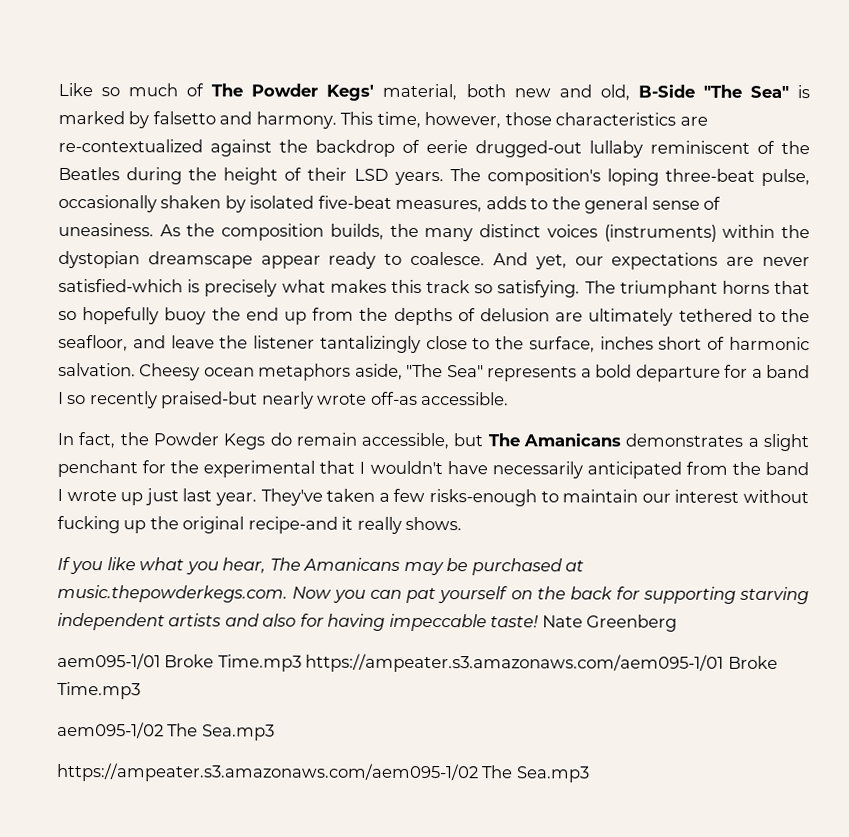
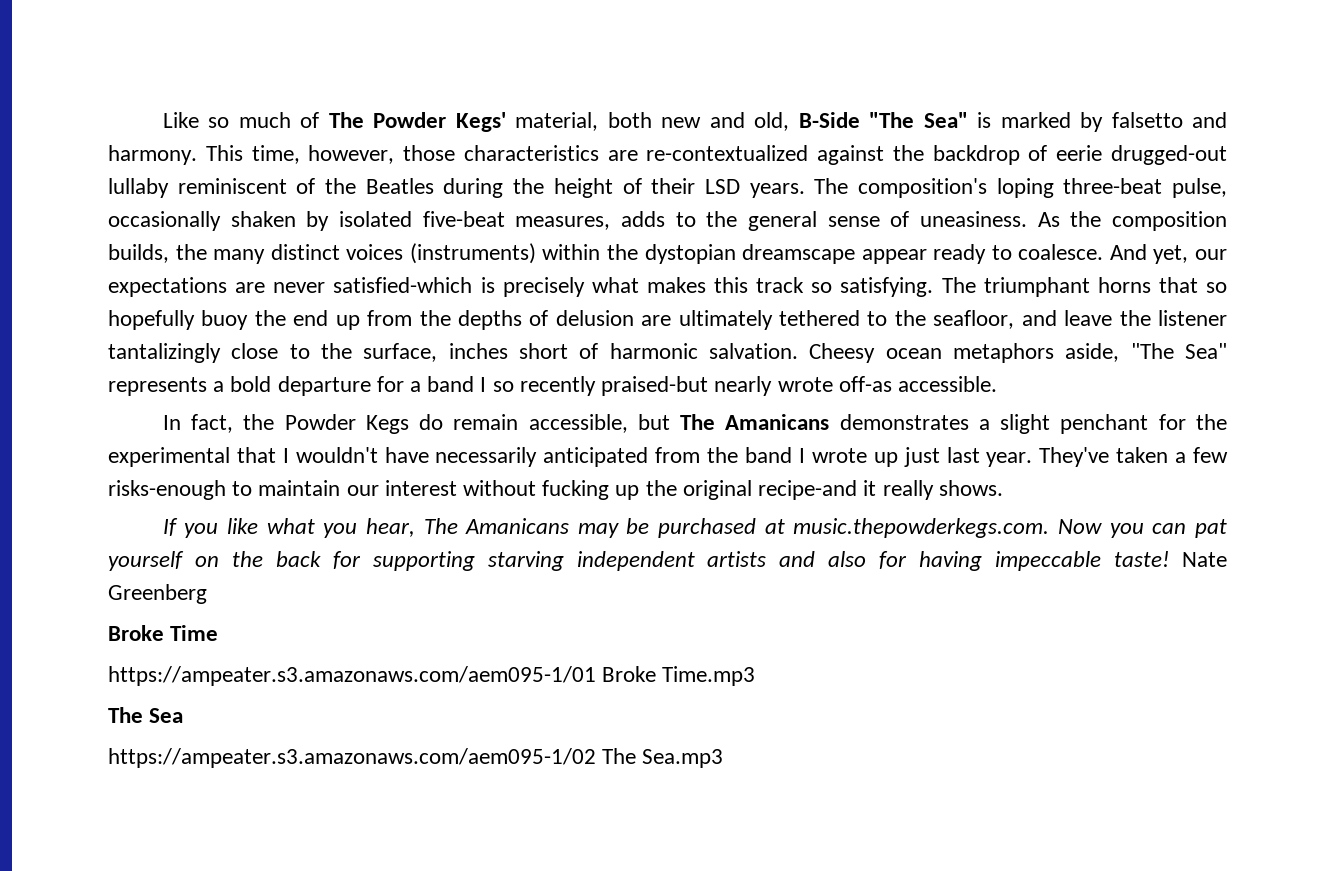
- aem095-1/01 Broke Time.mp3 https://ampeater.s3.amazonaws.com/aem095-1/01 Broke Time.mp3
+ Broke Time
+ https://ampeater.s3.amazonaws.com/aem095-1/01 Broke Time.mp3
- aem095-1/02 The Sea.mp3
+ The Sea

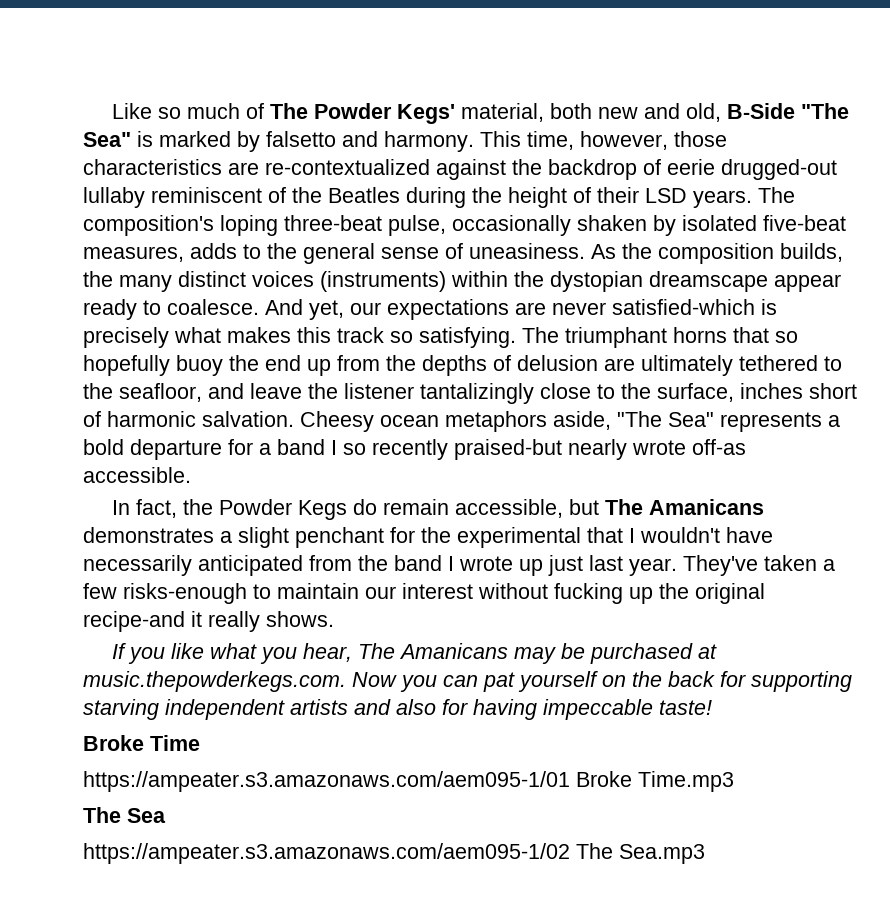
- Nate Greenberg

